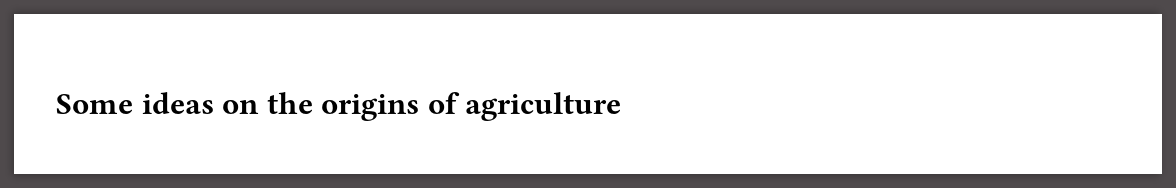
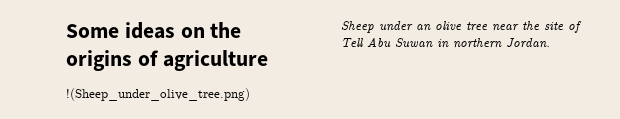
+ !(Sheep_under_olive_tree.png)
+ Sheep under an olive tree near the site of Tell Abu Suwan in northern Jordan.

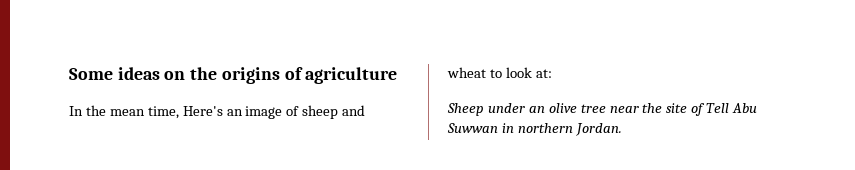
- !(Sheep_under_olive_tree.png)
+ In the mean time, Here's an image of sheep and wheat to look at:
- Sheep under an olive tree near the site of Tell Abu Suwan in northern Jordan.
+ Sheep under an olive tree near the site of Tell Abu Suwwan in northern Jordan.

